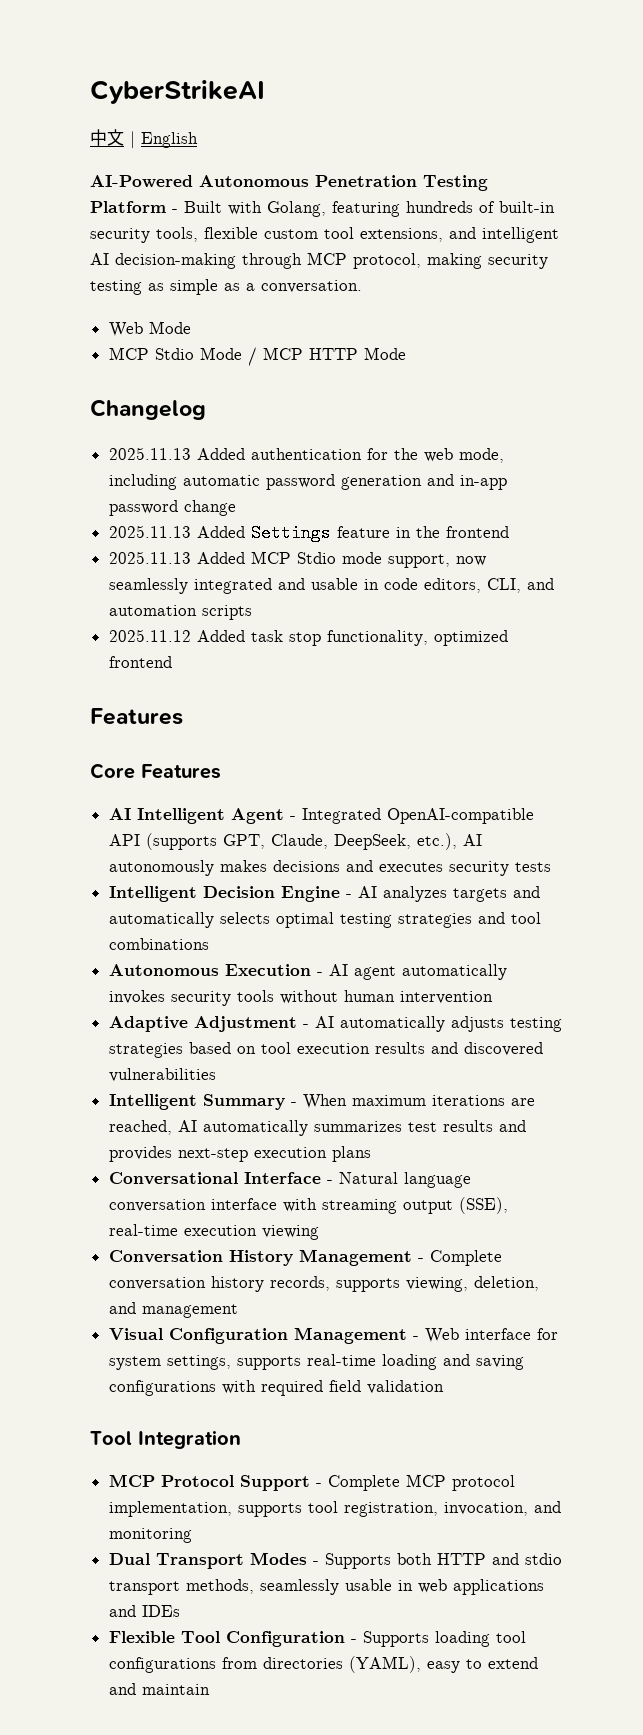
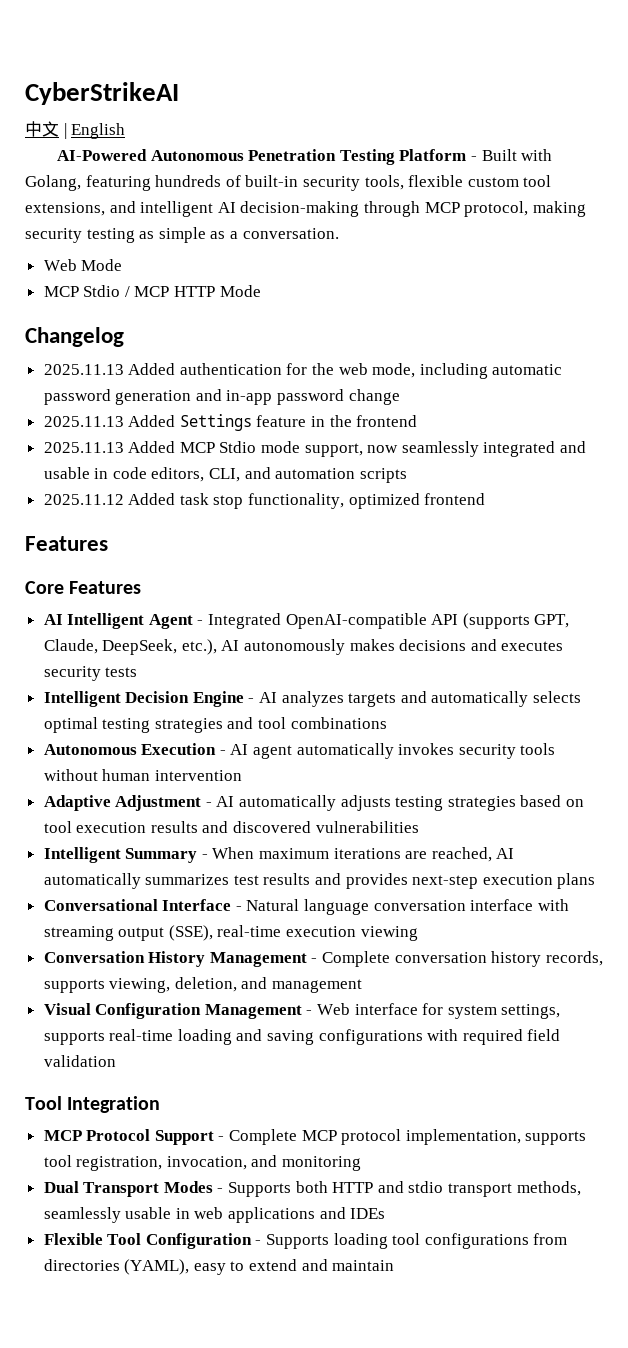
- MCP Stdio Mode / MCP HTTP Mode
+ MCP Stdio / MCP HTTP Mode

